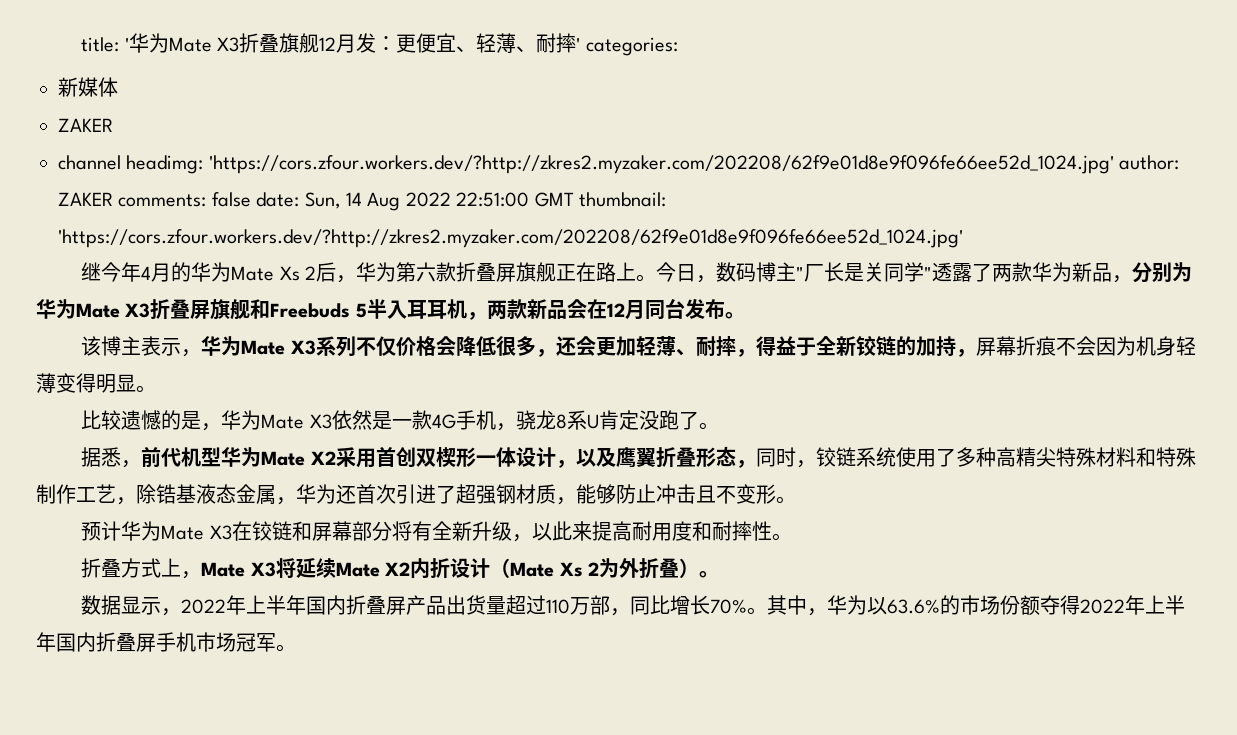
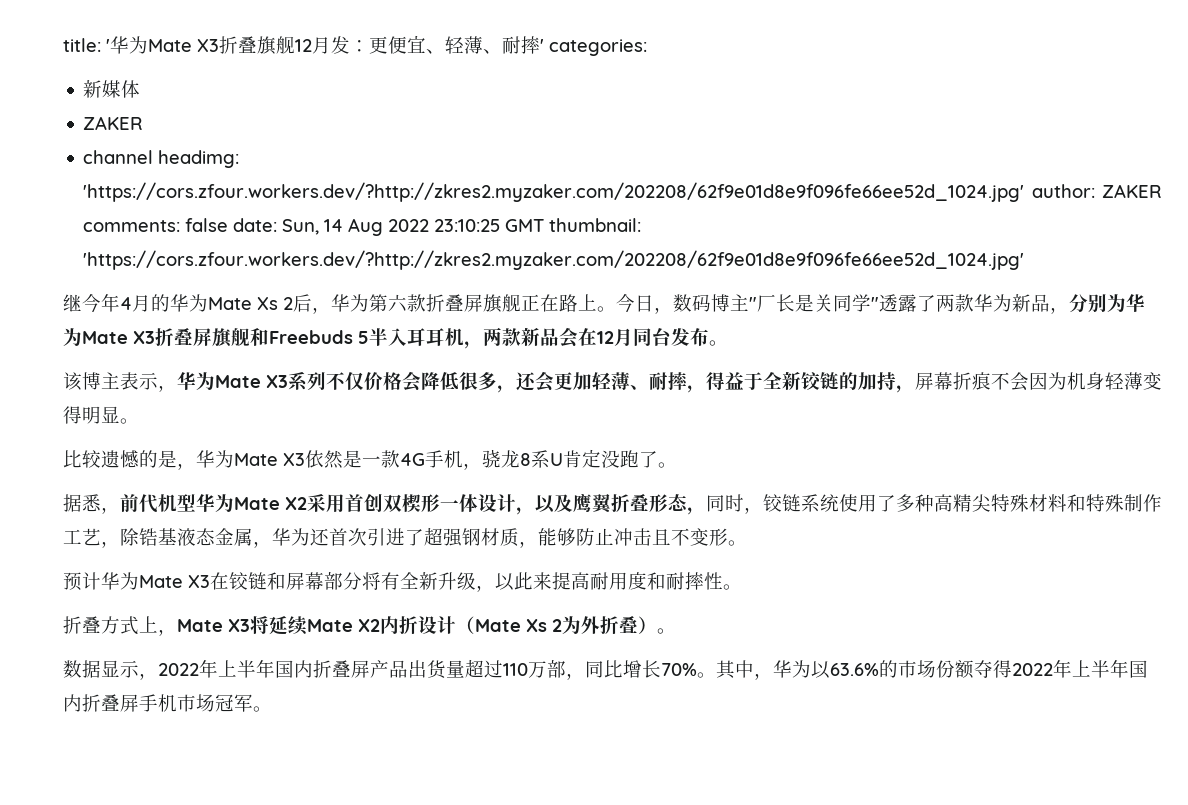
- channel headimg: 'https://cors.zfour.workers.dev/?http://zkres2.myzaker.com/202208/62f9e01d8e9f096fe66ee52d_1024.jpg' author: ZAKER comments: false date: Sun, 14 Aug 2022 22:51:00 GMT thumbnail: 'https://cors.zfour.workers.dev/?http://zkres2.myzaker.com/202208/62f9e01d8e9f096fe66ee52d_1024.jpg'
+ channel headimg: 'https://cors.zfour.workers.dev/?http://zkres2.myzaker.com/202208/62f9e01d8e9f096fe66ee52d_1024.jpg' author: ZAKER comments: false date: Sun, 14 Aug 2022 23:10:25 GMT thumbnail: 'https://cors.zfour.workers.dev/?http://zkres2.myzaker.com/202208/62f9e01d8e9f096fe66ee52d_1024.jpg'

